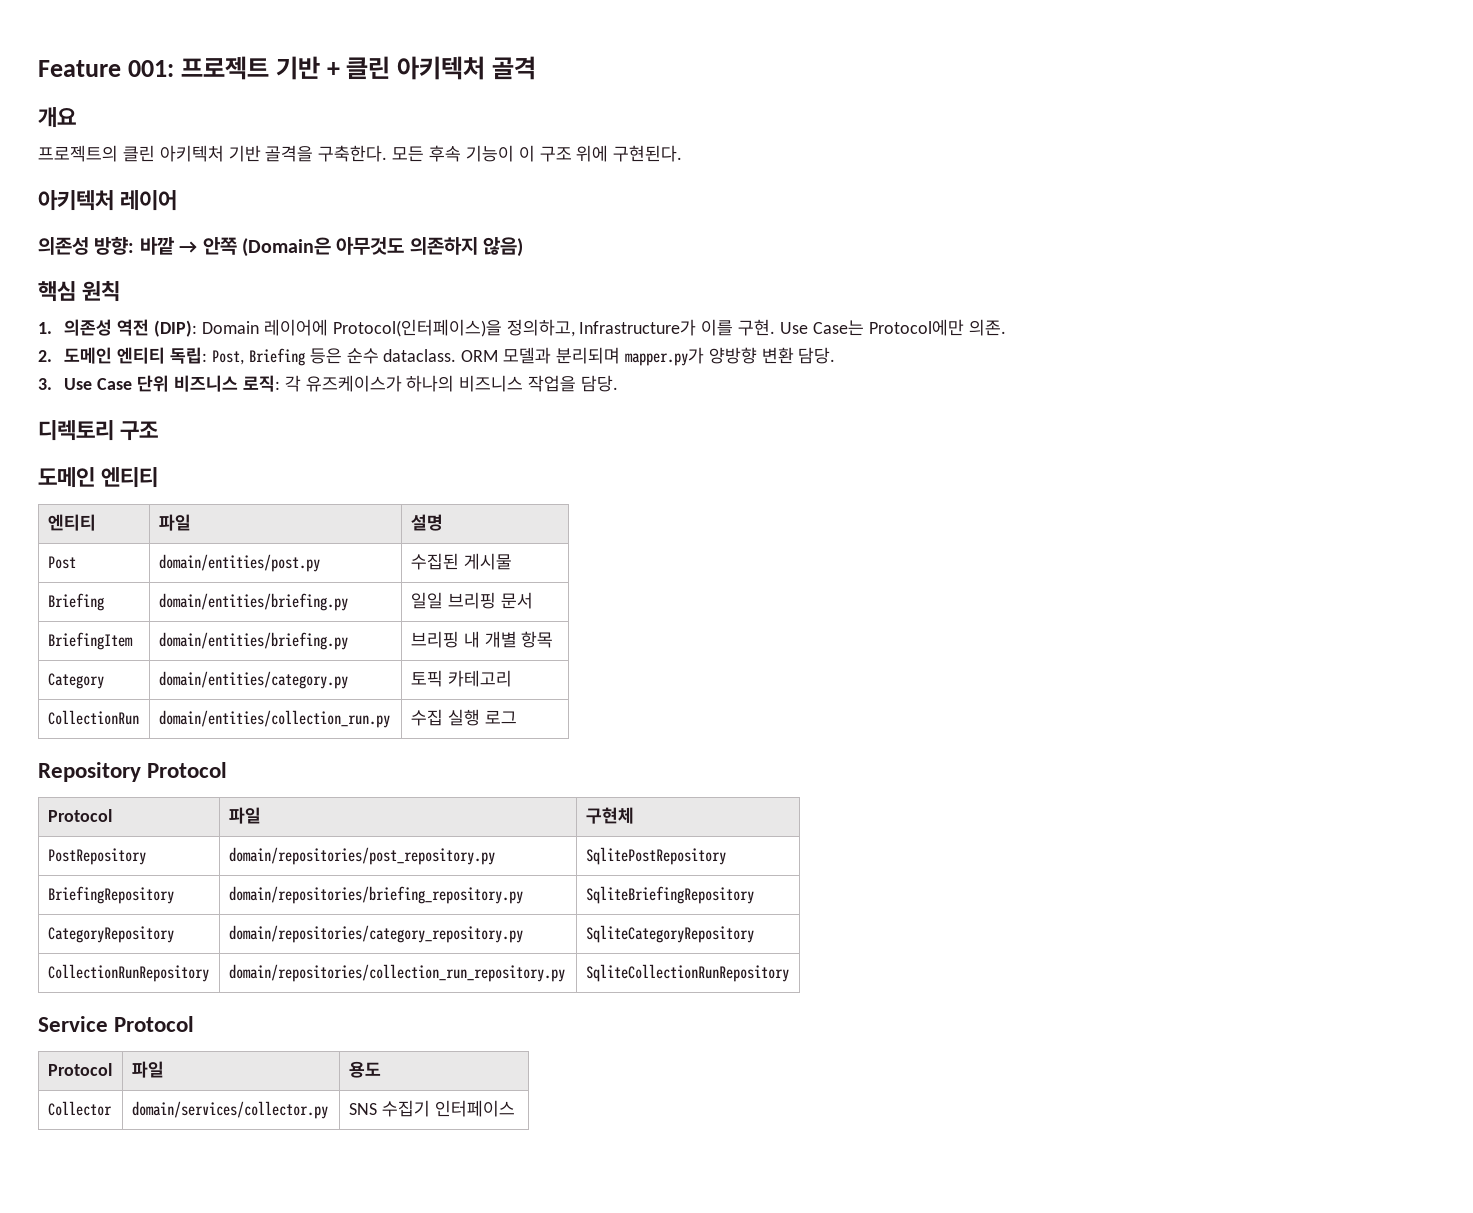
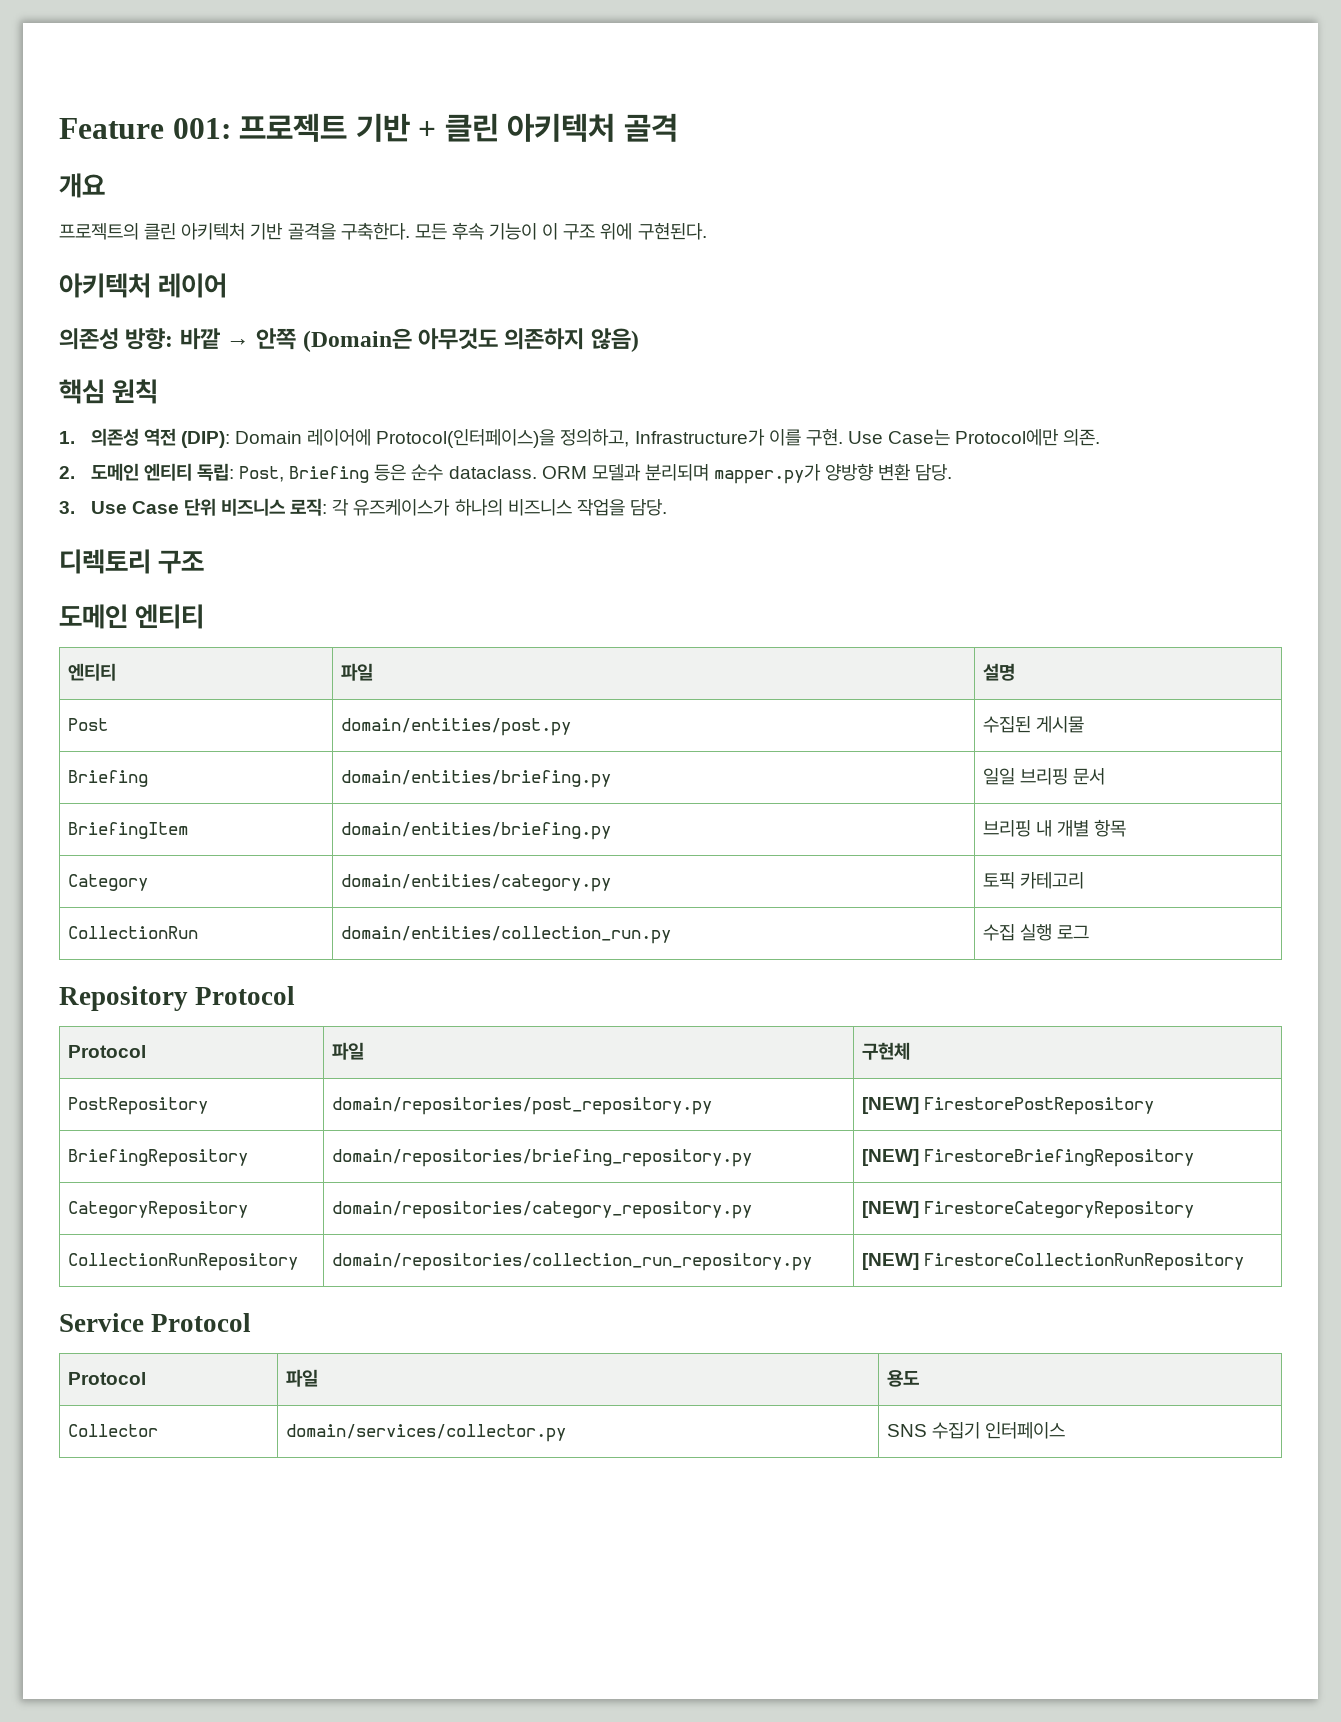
- PostRepository | domain/repositories/post_repository.py | SqlitePostRepository
+ PostRepository | domain/repositories/post_repository.py | [NEW] FirestorePostRepository
- BriefingRepository | domain/repositories/briefing_repository.py | SqliteBriefingRepository
+ BriefingRepository | domain/repositories/briefing_repository.py | [NEW] FirestoreBriefingRepository
- CategoryRepository | domain/repositories/category_repository.py | SqliteCategoryRepository
+ CategoryRepository | domain/repositories/category_repository.py | [NEW] FirestoreCategoryRepository
- CollectionRunRepository | domain/repositories/collection_run_repository.py | SqliteCollectionRunRepository
+ CollectionRunRepository | domain/repositories/collection_run_repository.py | [NEW] FirestoreCollectionRunRepository

